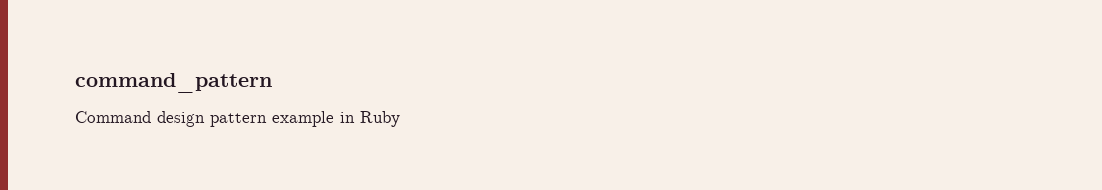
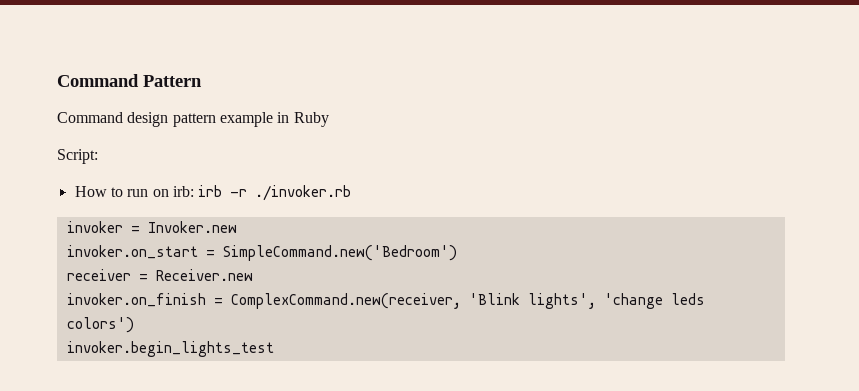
- command_pattern
+ Command Pattern
+ Script:
+ How to run on irb: irb -r ./invoker.rb
+ invoker = Invoker.new
+ invoker.on_start = SimpleCommand.new('Bedroom')
+ receiver = Receiver.new
+ invoker.on_finish = ComplexCommand.new(receiver, 'Blink lights', 'change leds colors')
+ invoker.begin_lights_test

